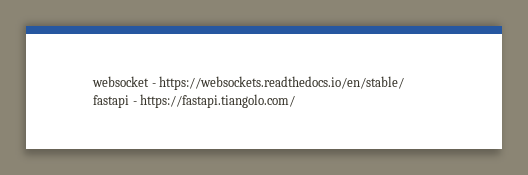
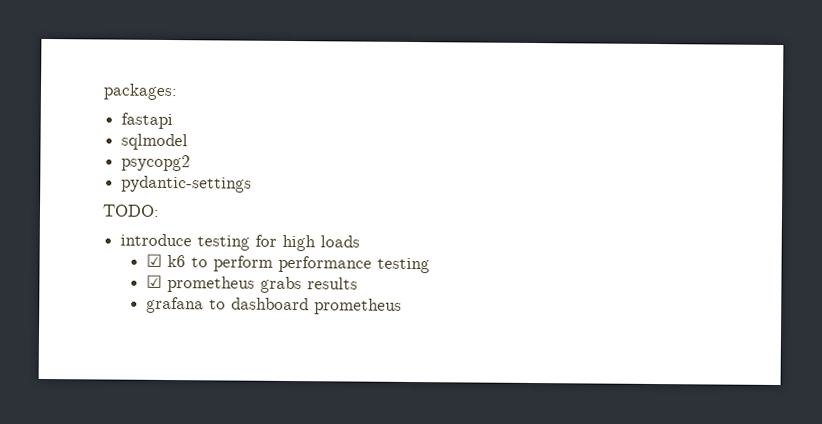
- websocket - https://websockets.readthedocs.io/en/stable/ fastapi - https://fastapi.tiangolo.com/
+ packages:
+ fastapi
+ sqlmodel
+ psycopg2
+ pydantic-settings
+ TODO:
+ introduce testing for high loads
+ ☑ k6 to perform performance testing
+ ☑ prometheus grabs results
+ grafana to dashboard prometheus

